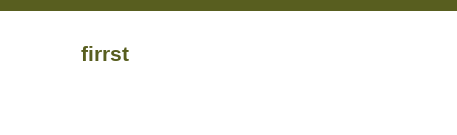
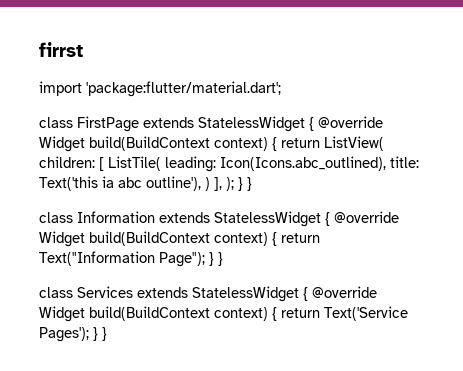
+ import 'package:flutter/material.dart';
+ class FirstPage extends StatelessWidget { @override Widget build(BuildContext context) { return ListView( children: [ ListTile( leading: Icon(Icons.abc_outlined), title: Text('this ia abc outline'), ) ], ); } }
+ class Information extends StatelessWidget { @override Widget build(BuildContext context) { return Text("Information Page"); } }
+ class Services extends StatelessWidget { @override Widget build(BuildContext context) { return Text('Service Pages'); } }

